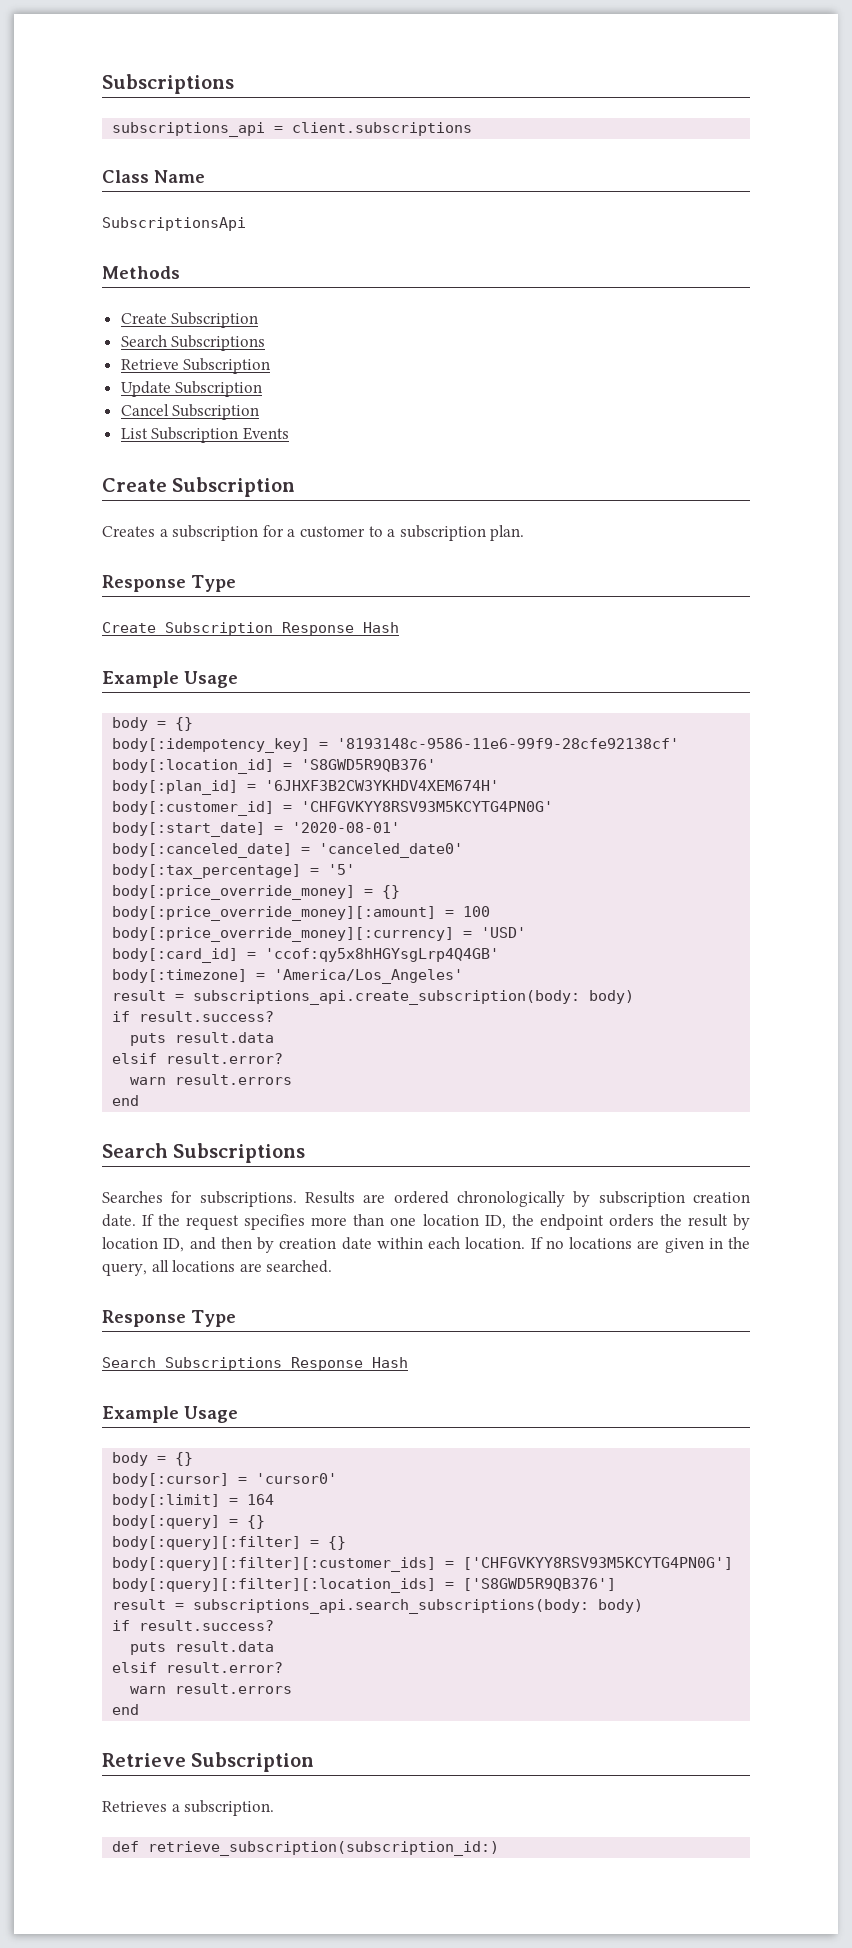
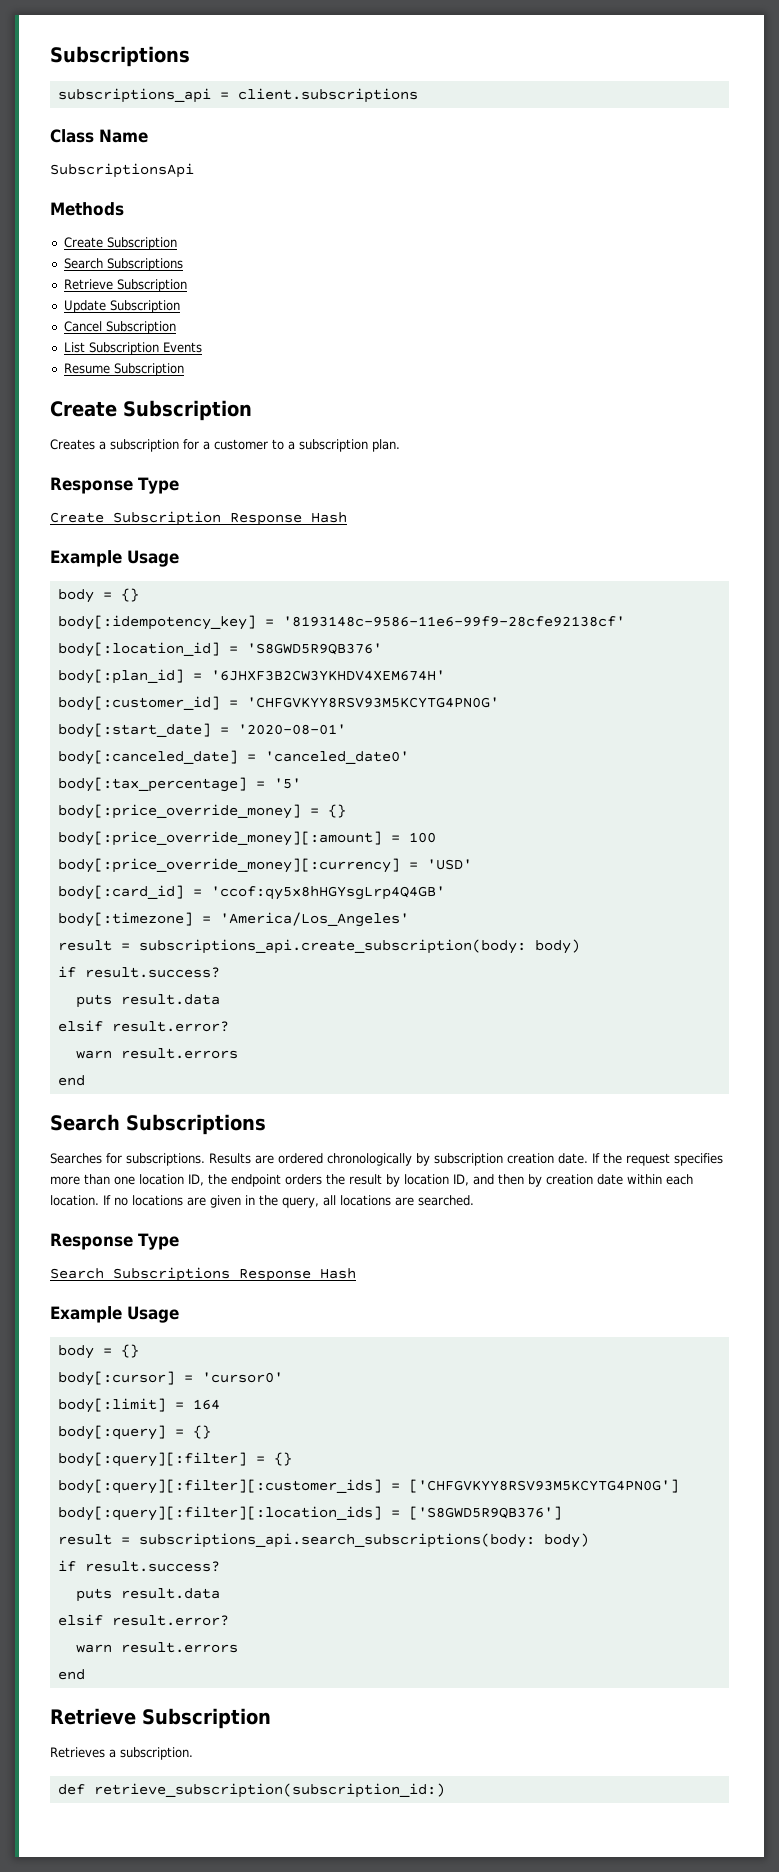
+ Resume Subscription

